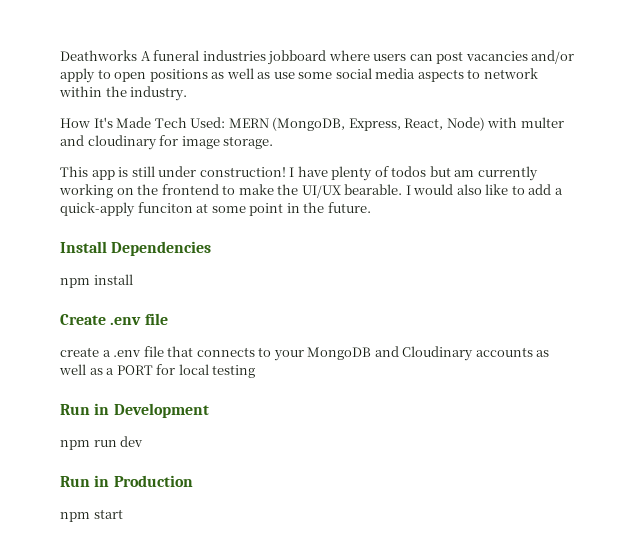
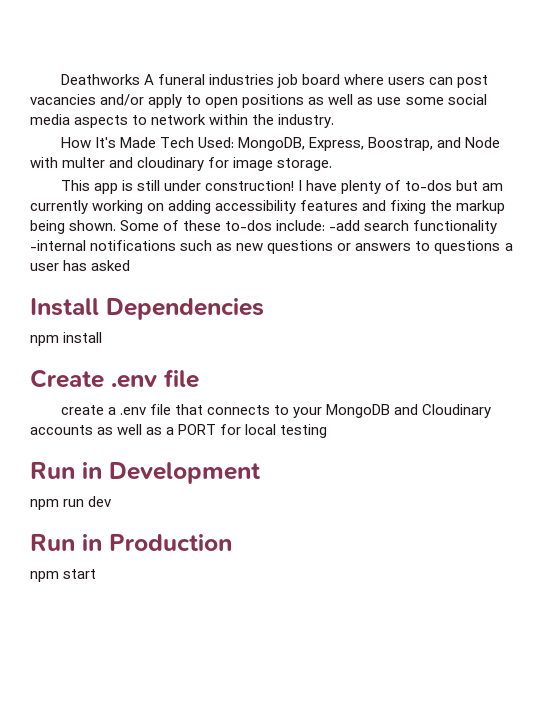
- Deathworks A funeral industries jobboard where users can post vacancies and/or apply to open positions as well as use some social media aspects to network within the industry.
+ Deathworks A funeral industries job board where users can post vacancies and/or apply to open positions as well as use some social media aspects to network within the industry.
- How It's Made Tech Used: MERN (MongoDB, Express, React, Node) with multer and cloudinary for image storage.
+ How It's Made Tech Used: MongoDB, Express, Boostrap, and Node with multer and cloudinary for image storage.
- I have plenty of todos but am currently working on the frontend to make the UI/UX bearable. I would also like to add a quick-apply funciton at some point in the future.
+ I have plenty of to-dos but am currently working on adding accessibility features and fixing the markup being shown. Some of these to-dos include: -add search functionality -internal notifications such as new questions or answers to questions a user has asked

